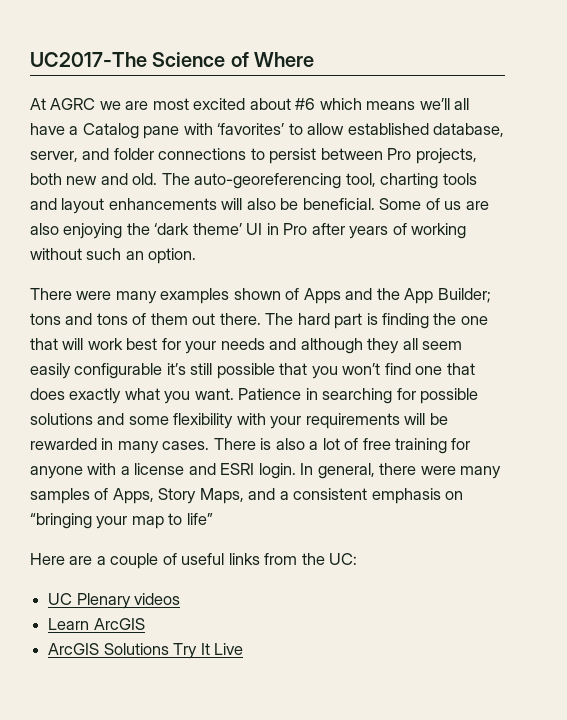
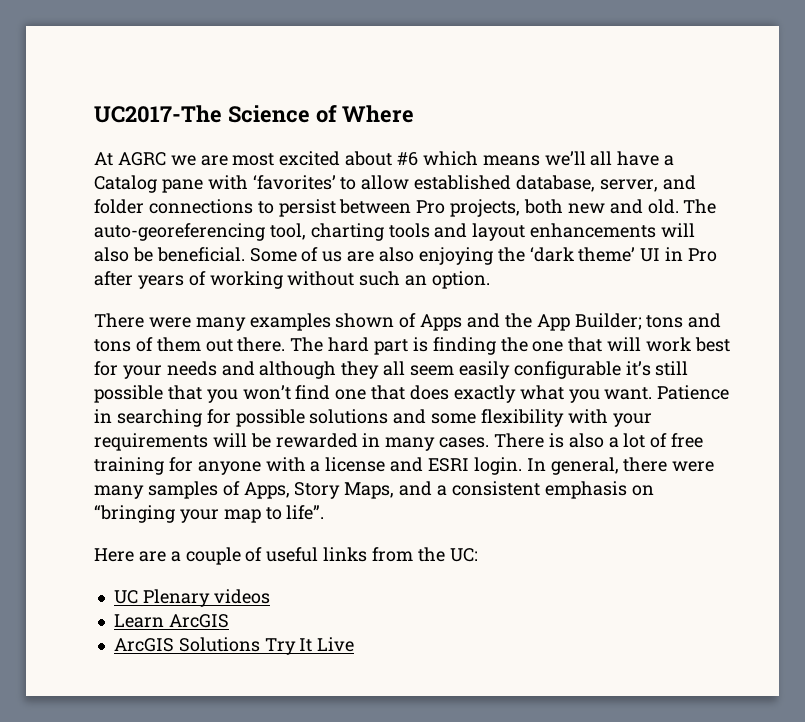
- In general, there were many samples of Apps, Story Maps, and a consistent emphasis on “bringing your map to life”
+ In general, there were many samples of Apps, Story Maps, and a consistent emphasis on “bringing your map to life”.

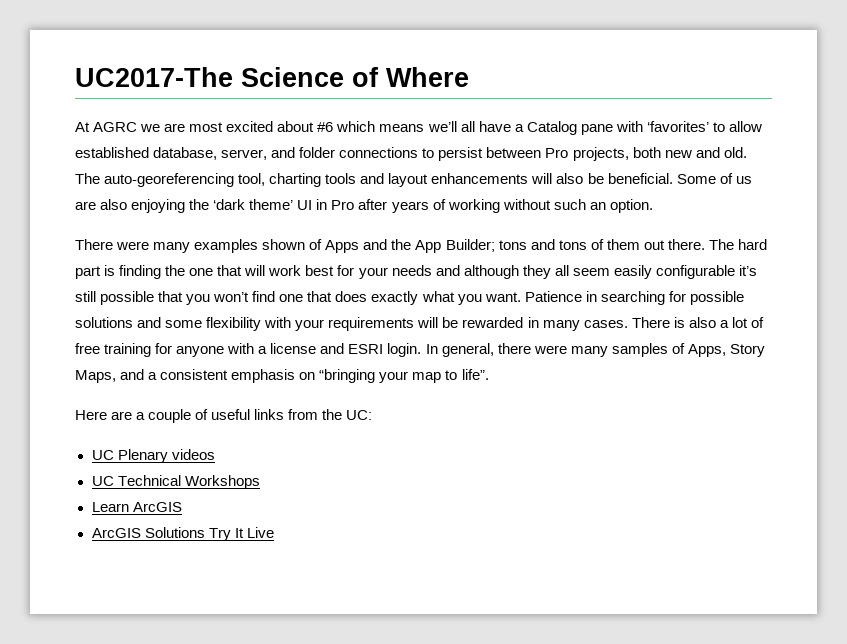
+ UC Technical Workshops

